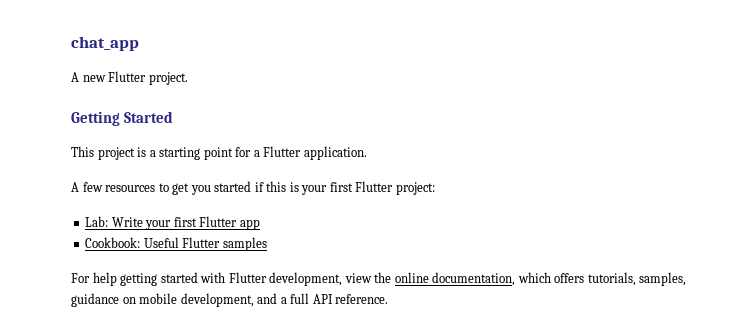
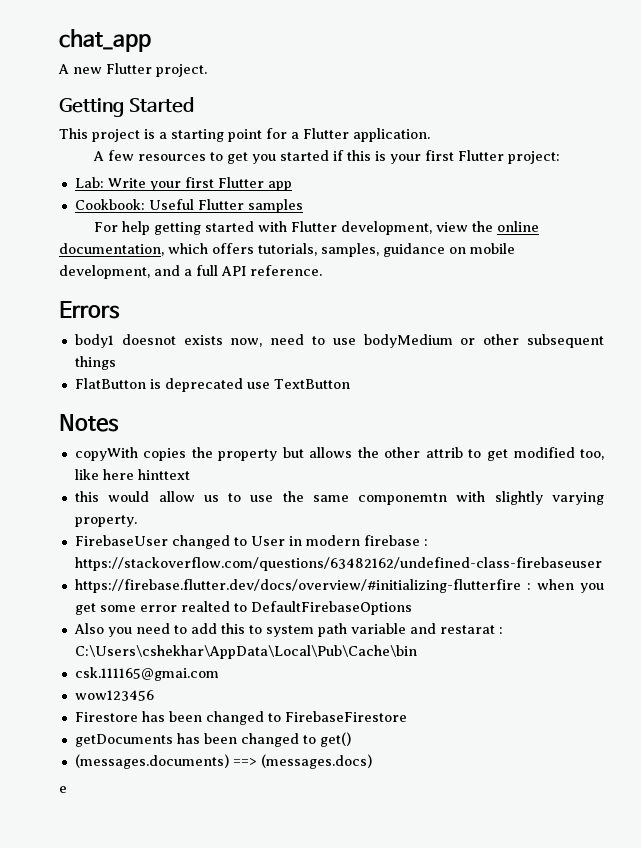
+ Errors
+ body1 doesnot exists now, need to use bodyMedium or other subsequent things
+ FlatButton is deprecated use TextButton
+ Notes
+ copyWith copies the property but allows the other attrib to get modified too, like here hinttext
+ this would allow us to use the same componemtn with slightly varying property.
+ FirebaseUser changed to User in modern firebase : https://stackoverflow.com/questions/63482162/undefined-class-firebaseuser
+ https://firebase.flutter.dev/docs/overview/#initializing-flutterfire : when you get some error realted to DefaultFirebaseOptions
+ Also you need to add this to system path variable and restarat : C:\Users\cshekhar\AppData\Local\Pub\Cache\bin
+ csk.111165@gmai.com
+ wow123456
+ Firestore has been changed to FirebaseFirestore
+ getDocuments has been changed to get()
+ (messages.documents) ==> (messages.docs)
+ e

